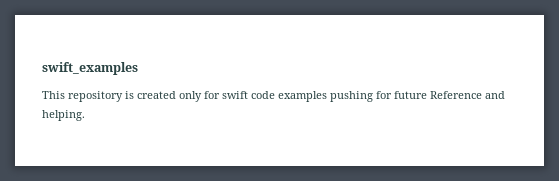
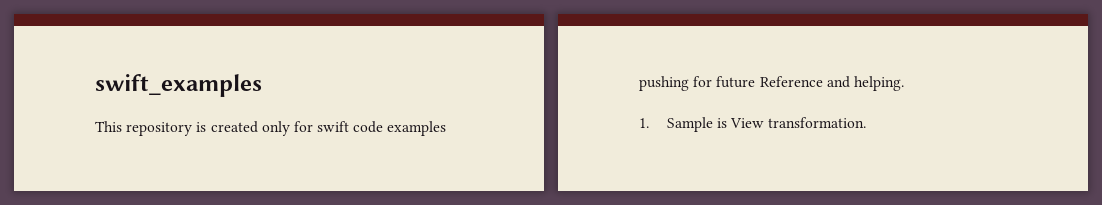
+ 1. Sample is View transformation.

